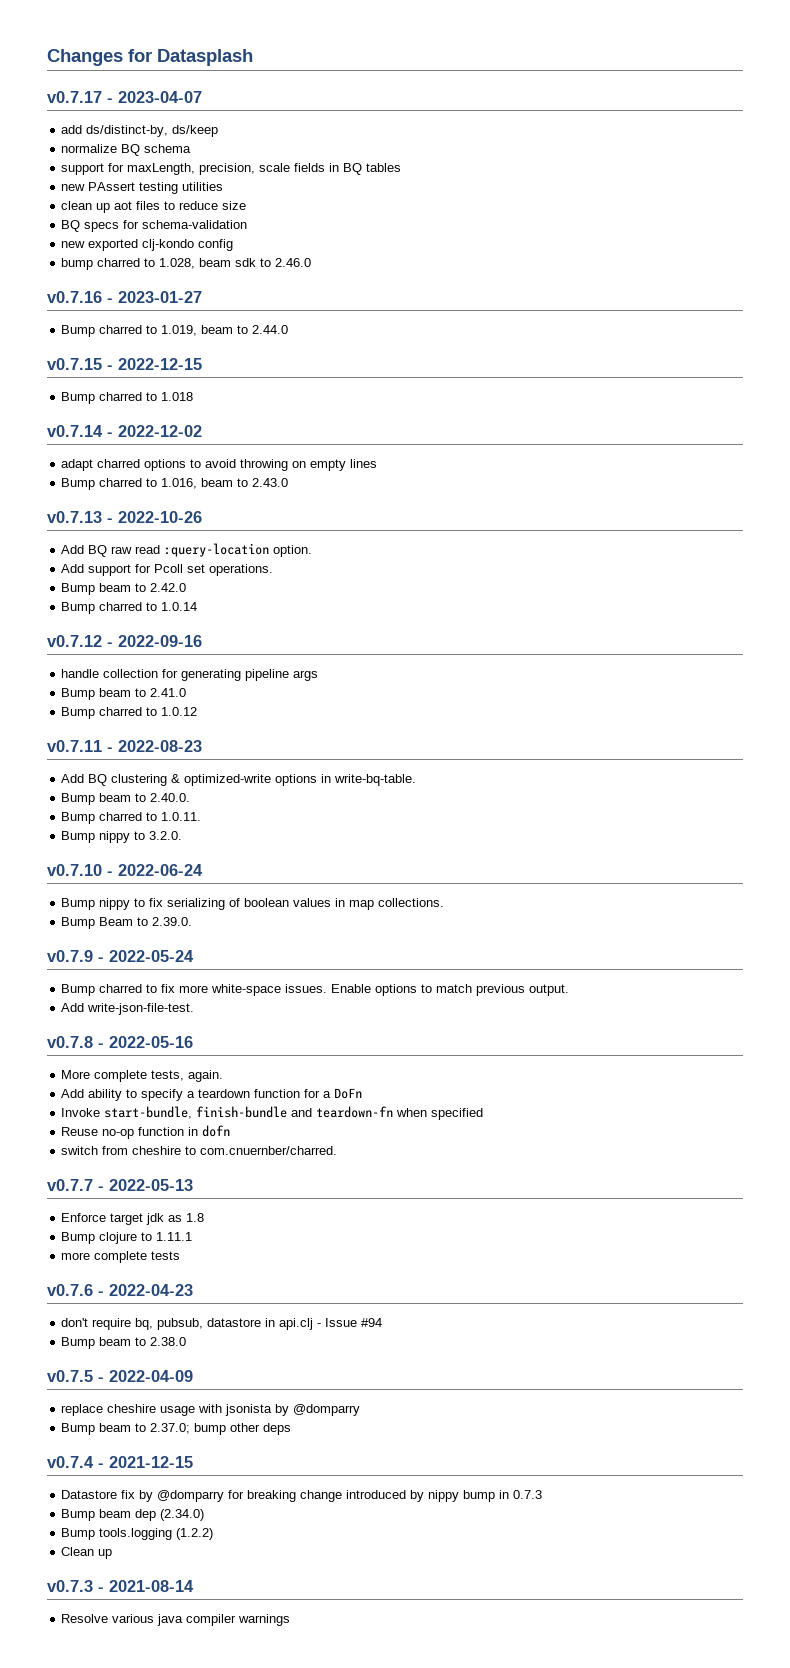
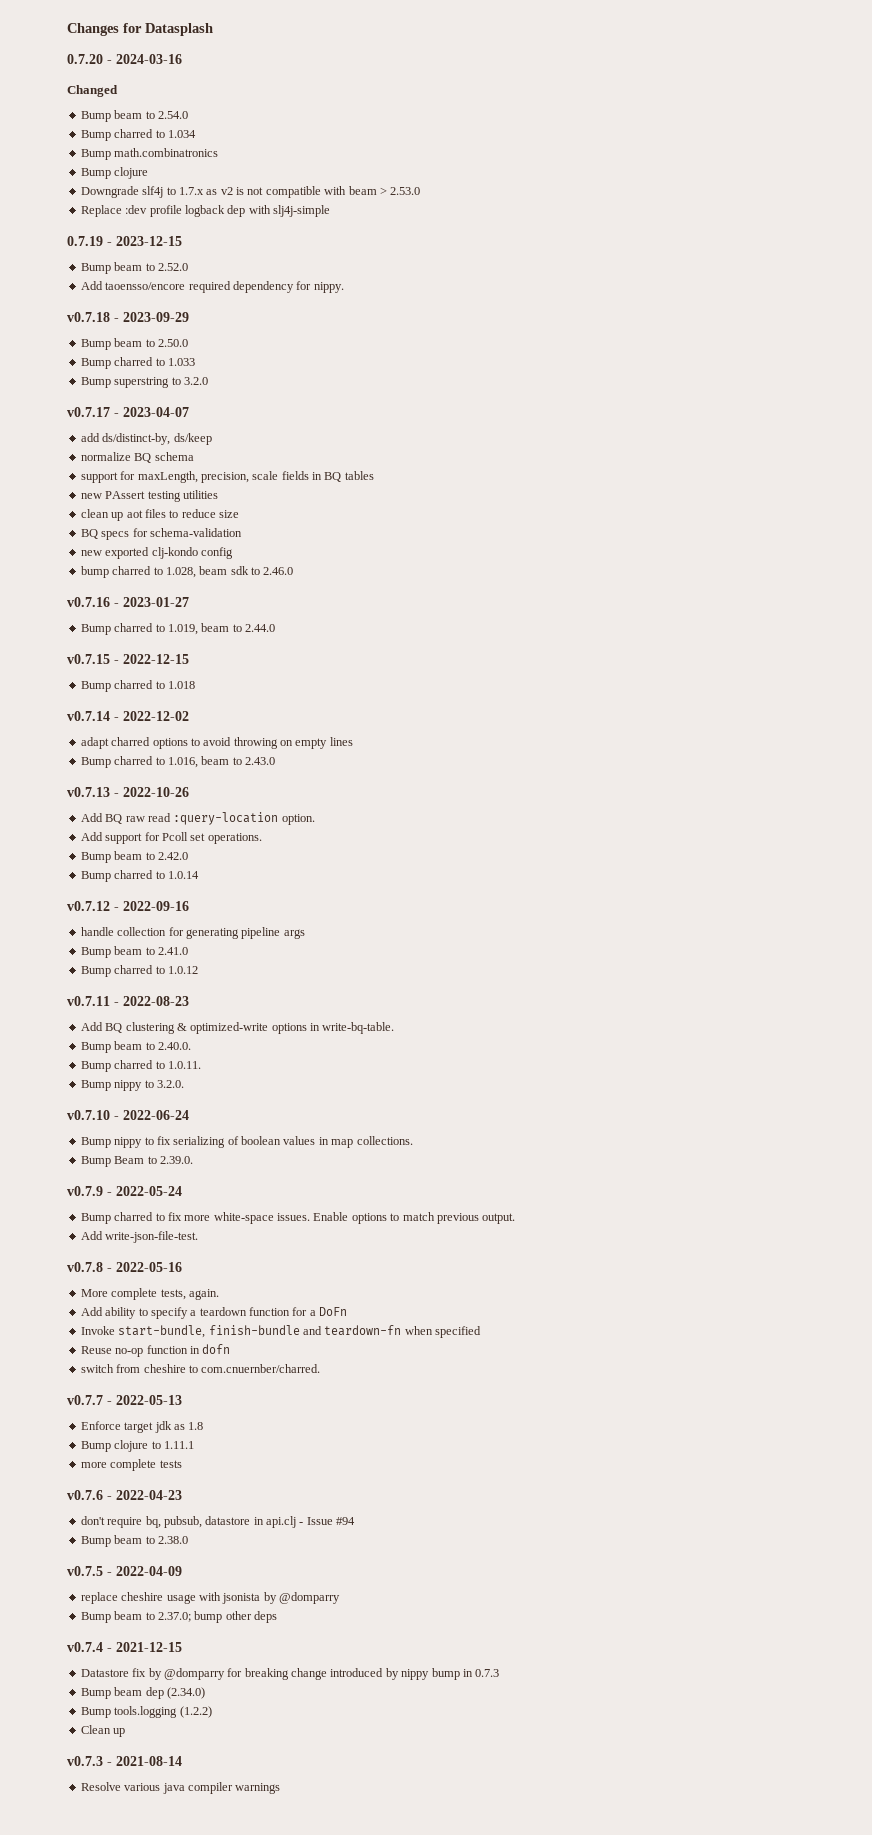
+ 0.7.20 - 2024-03-16
+ Changed
+ Bump beam to 2.54.0
+ Bump charred to 1.034
+ Bump math.combinatronics
+ Bump clojure
+ Downgrade slf4j to 1.7.x as v2 is not compatible with beam > 2.53.0
+ Replace :dev profile logback dep with slj4j-simple
+ 0.7.19 - 2023-12-15
+ Bump beam to 2.52.0
+ Add taoensso/encore required dependency for nippy.
+ v0.7.18 - 2023-09-29
+ Bump beam to 2.50.0
+ Bump charred to 1.033
+ Bump superstring to 3.2.0

